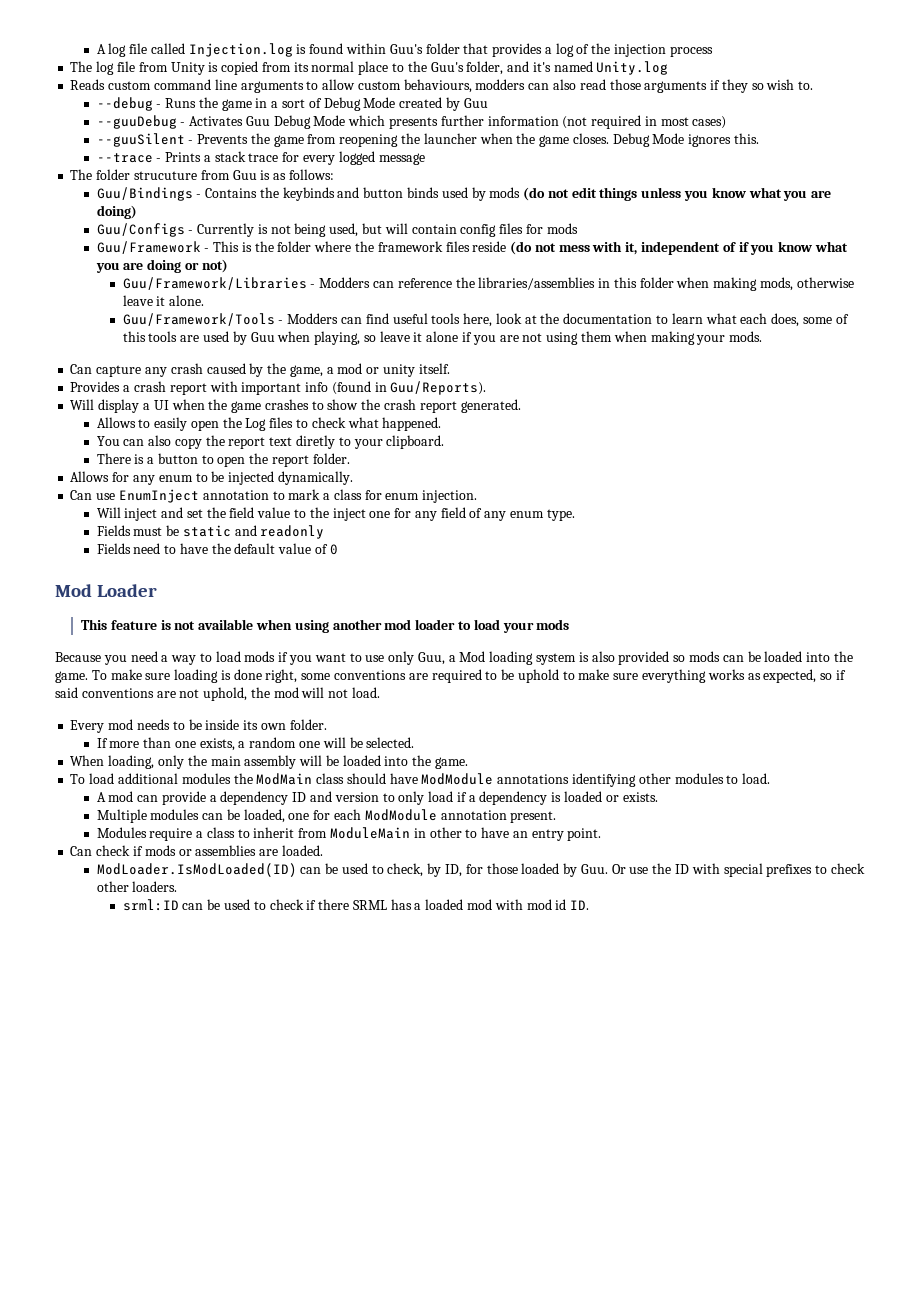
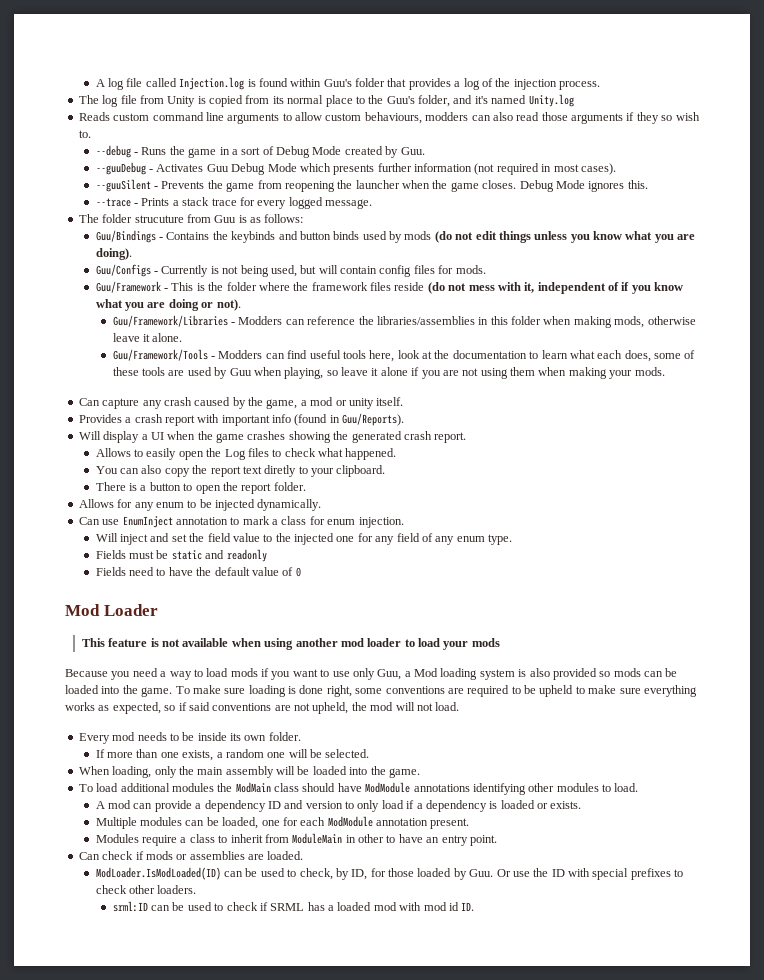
- A log file called Injection.log is found within Guu's folder that provides a log of the injection process
+ A log file called Injection.log is found within Guu's folder that provides a log of the injection process.
- --debug - Runs the game in a sort of Debug Mode created by Guu
+ --debug - Runs the game in a sort of Debug Mode created by Guu.
- --guuDebug - Activates Guu Debug Mode which presents further information (not required in most cases)
+ --guuDebug - Activates Guu Debug Mode which presents further information (not required in most cases).
- --trace - Prints a stack trace for every logged message
+ --trace - Prints a stack trace for every logged message.
- Guu/Bindings - Contains the keybinds and button binds used by mods (do not edit things unless you know what you are doing)
+ Guu/Bindings - Contains the keybinds and button binds used by mods (do not edit things unless you know what you are doing).
- Guu/Configs - Currently is not being used, but will contain config files for mods
+ Guu/Configs - Currently is not being used, but will contain config files for mods.
- Guu/Framework - This is the folder where the framework files reside (do not mess with it, independent of if you know what you are doing or not)
+ Guu/Framework - This is the folder where the framework files reside (do not mess with it, independent of if you know what you are doing or not).
- Guu/Framework/Tools - Modders can find useful tools here, look at the documentation to learn what each does, some of this tools are used by Guu when playing, so leave it alone if you are not using them when making your mods.
+ Guu/Framework/Tools - Modders can find useful tools here, look at the documentation to learn what each does, some of these tools are used by Guu when playing, so leave it alone if you are not using them when making your mods.
- Will display a UI when the game crashes to show the crash report generated.
+ Will display a UI when the game crashes showing the generated crash report.
- Will inject and set the field value to the inject one for any field of any enum type.
+ Will inject and set the field value to the injected one for any field of any enum type.
- To make sure loading is done right, some conventions are required to be uphold to make sure everything works as expected, so if said conventions are not uphold, the mod will not load.
+ To make sure loading is done right, some conventions are required to be upheld to make sure everything works as expected, so if said conventions are not upheld, the mod will not load.
- srml:ID can be used to check if there SRML has a loaded mod with mod id ID.
+ srml:ID can be used to check if SRML has a loaded mod with mod id ID.

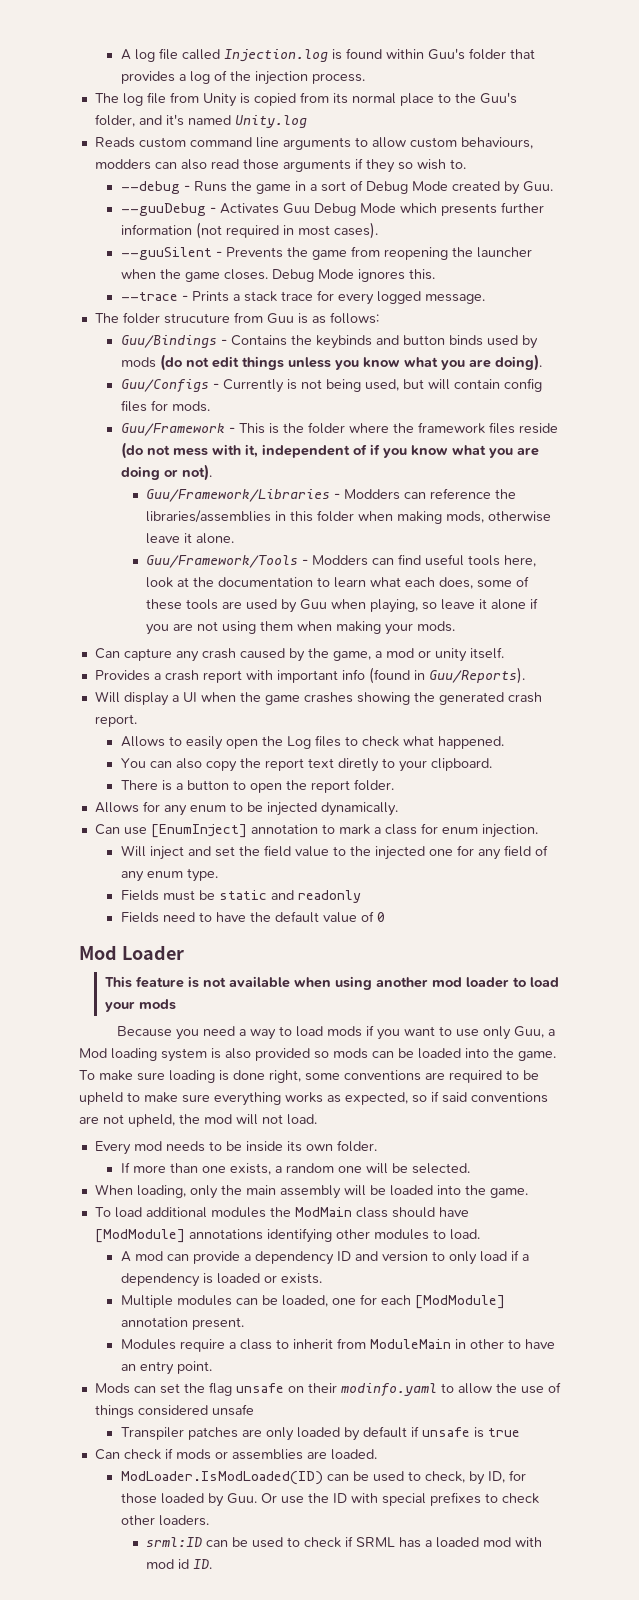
- Can use EnumInject annotation to mark a class for enum injection.
+ Can use [EnumInject] annotation to mark a class for enum injection.
- To load additional modules the ModMain class should have ModModule annotations identifying other modules to load.
+ To load additional modules the ModMain class should have [ModModule] annotations identifying other modules to load.
- Multiple modules can be loaded, one for each ModModule annotation present.
+ Multiple modules can be loaded, one for each [ModModule] annotation present.
+ Mods can set the flag unsafe on their modinfo.yaml to allow the use of things considered unsafe
+ Transpiler patches are only loaded by default if unsafe is true

